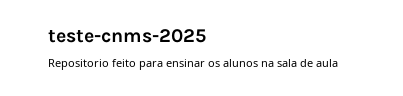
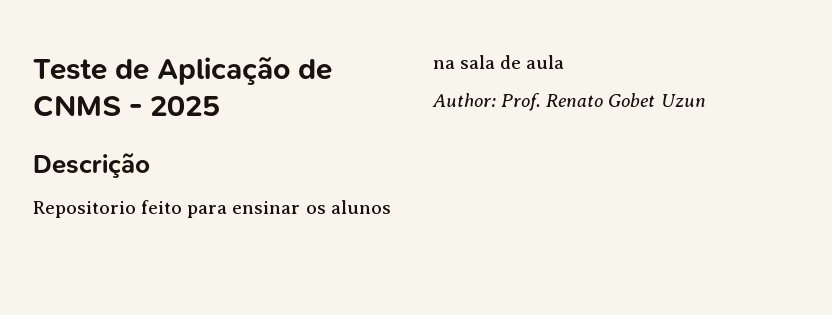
- teste-cnms-2025
+ Teste de Aplicação de CNMS - 2025
+ Descrição
+ Author: Prof. Renato Gobet Uzun

